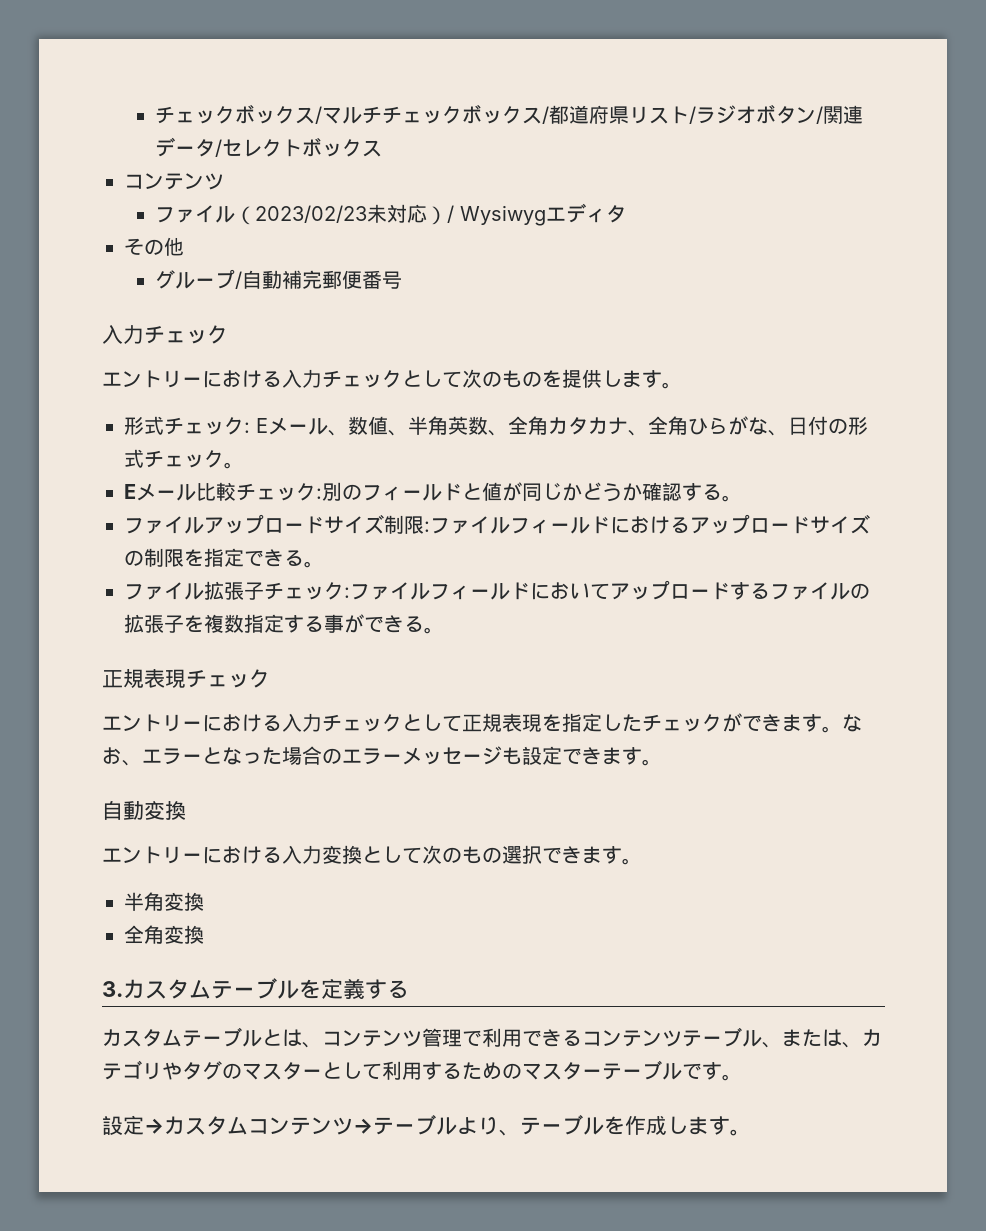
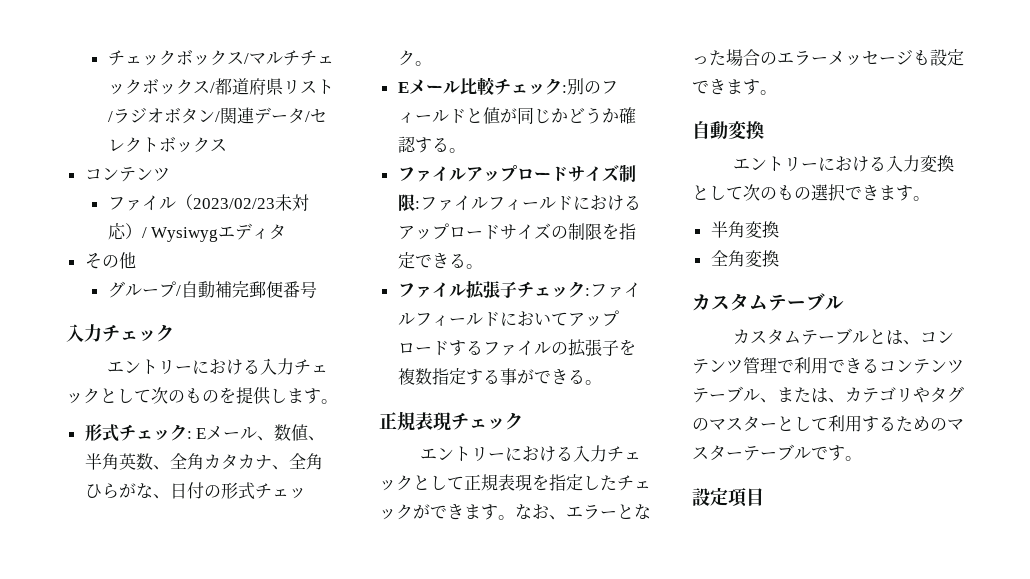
  全角変換
- 3.カスタムテーブルを定義する
+ カスタムテーブル
- 設定→カスタムコンテンツ→テーブルより、テーブルを作成します。
+ 設定項目

